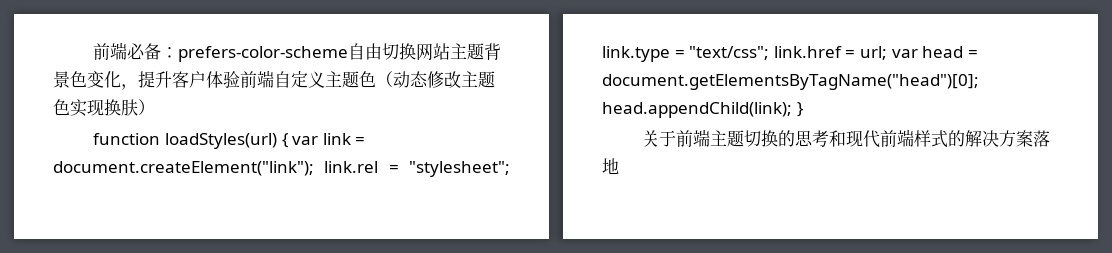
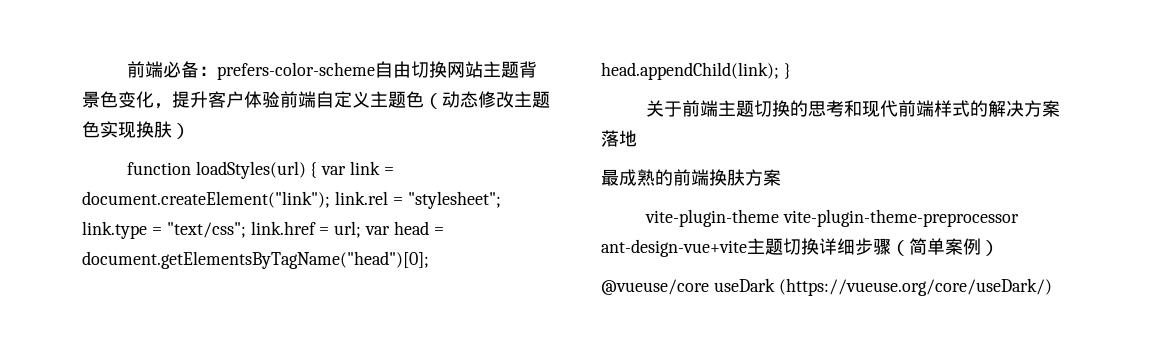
+ 最成熟的前端换肤方案
+ vite-plugin-theme vite-plugin-theme-preprocessor ant-design-vue+vite主题切换详细步骤（简单案例）
+ @vueuse/core useDark (https://vueuse.org/core/useDark/)

